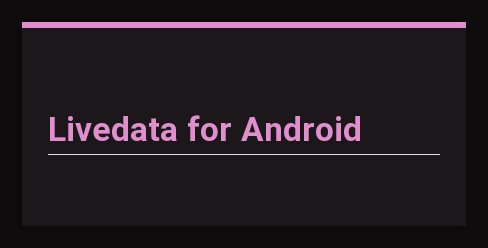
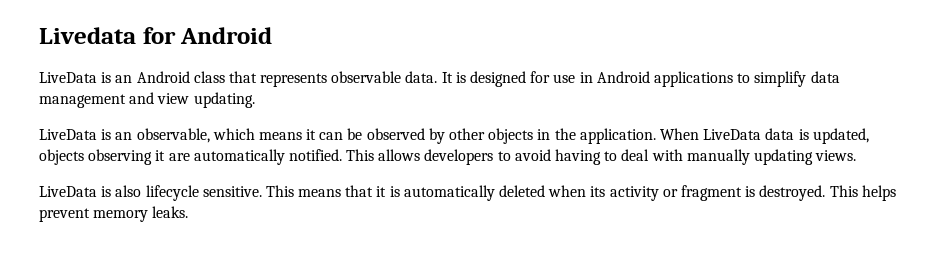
+ LiveData is an Android class that represents observable data. It is designed for use in Android applications to simplify data management and view updating.
+ LiveData is an observable, which means it can be observed by other objects in the application. When LiveData data is updated, objects observing it are automatically notified. This allows developers to avoid having to deal with manually updating views.
+ LiveData is also lifecycle sensitive. This means that it is automatically deleted when its activity or fragment is destroyed. This helps prevent memory leaks.

